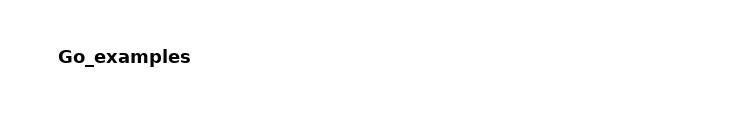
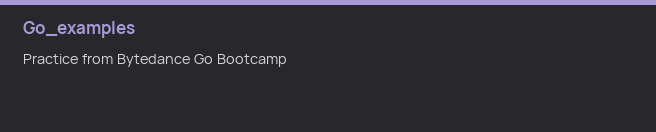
+ Practice from Bytedance Go Bootcamp

